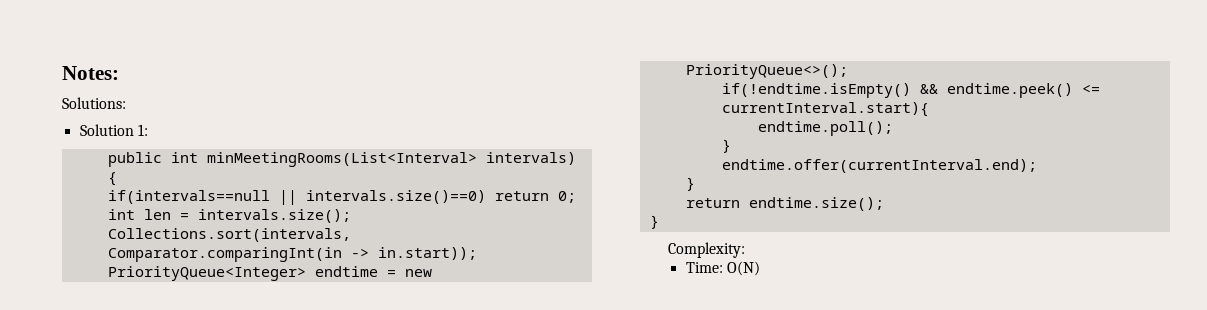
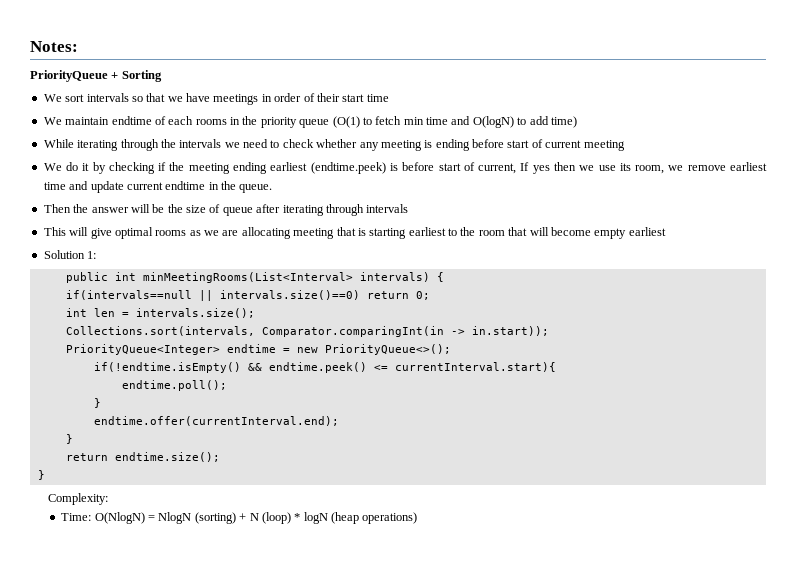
- Solutions:
+ PriorityQueue + Sorting
+ We sort intervals so that we have meetings in order of their start time
+ We maintain endtime of each rooms in the priority queue (O(1) to fetch min time and O(logN) to add time)
+ While iterating through the intervals we need to check whether any meeting is ending before start of current meeting
+ We do it by checking if the meeting ending earliest (endtime.peek) is before start of current, If yes then we use its room, we remove earliest time and update current endtime in the queue.
+ Then the answer will be the size of queue after iterating through intervals
+ This will give optimal rooms as we are allocating meeting that is starting earliest to the room that will become empty earliest
- Time: O(N)
+ Time: O(NlogN) = NlogN (sorting) + N (loop) * logN (heap operations)

